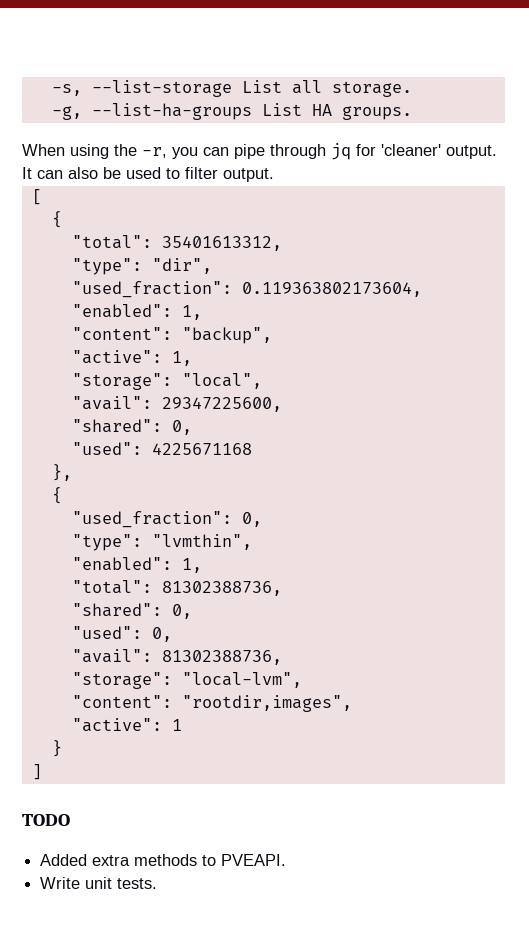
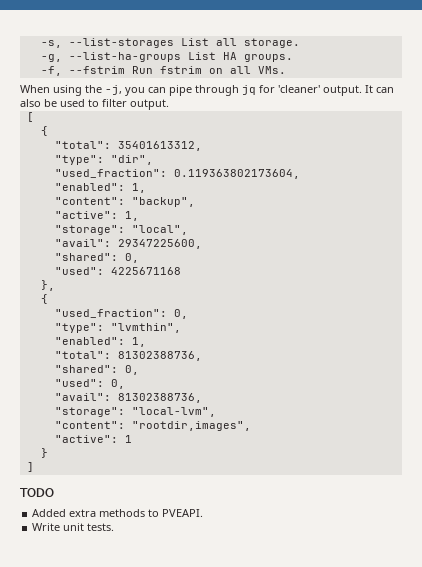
- -s, --list-storage List all storage.
+ -s, --list-storages List all storage.
+ -f, --fstrim Run fstrim on all VMs.
- When using the -r, you can pipe through jq for 'cleaner' output.
+ When using the -j, you can pipe through jq for 'cleaner' output.

